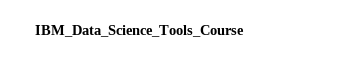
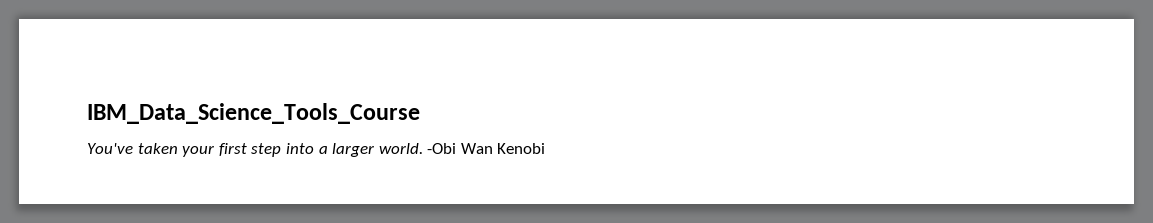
+ You've taken your first step into a larger world. -Obi Wan Kenobi

